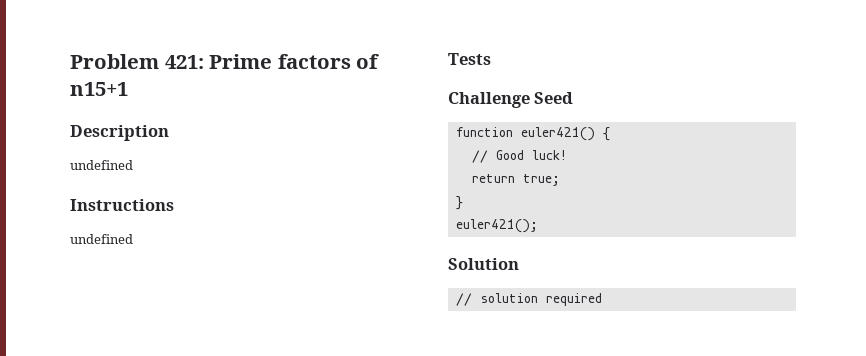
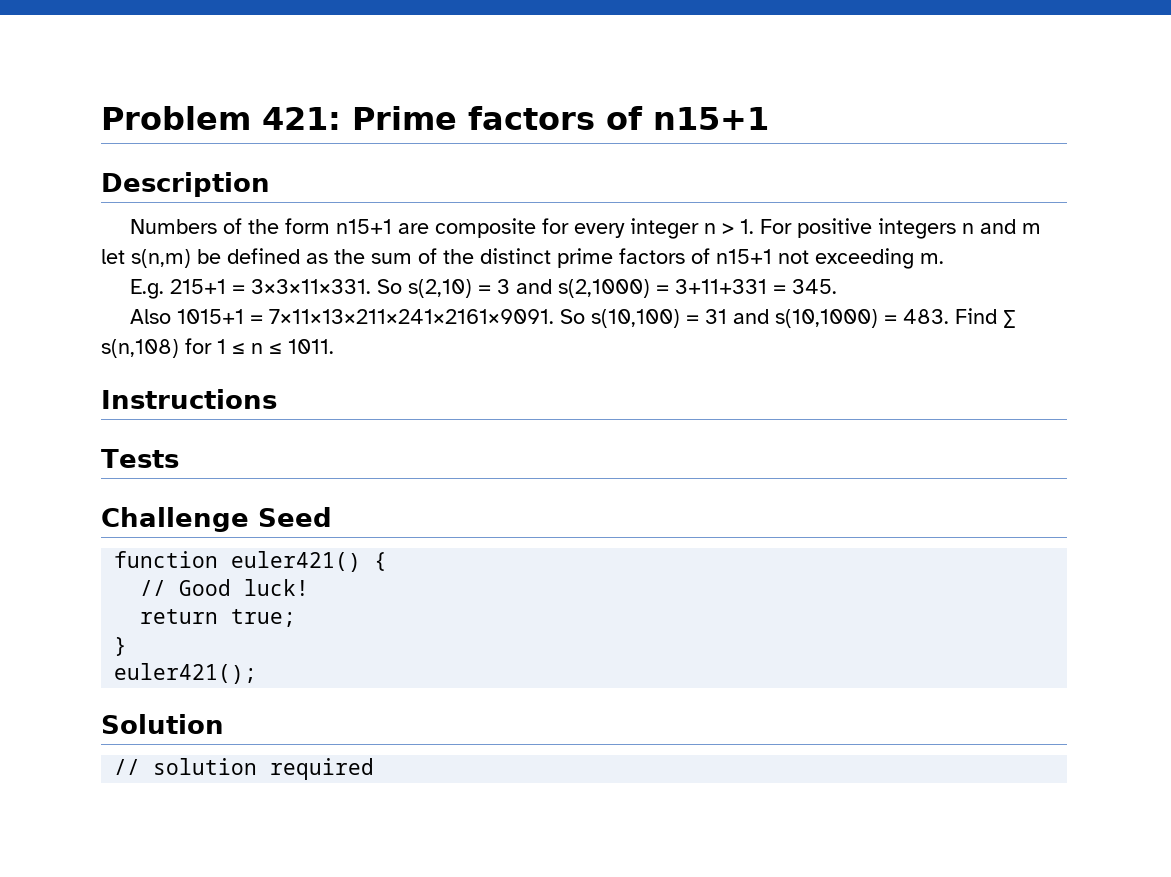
  Description
- undefined
+ Numbers of the form n15+1 are composite for every integer n > 1. For positive integers n and m let s(n,m) be defined as the sum of the distinct prime factors of n15+1 not exceeding m.
+ E.g. 215+1 = 3×3×11×331. So s(2,10) = 3 and s(2,1000) = 3+11+331 = 345.
+ Also 1015+1 = 7×11×13×211×241×2161×9091. So s(10,100) = 31 and s(10,1000) = 483. Find ∑ s(n,108) for 1 ≤ n ≤ 1011.
  Instructions
- undefined

